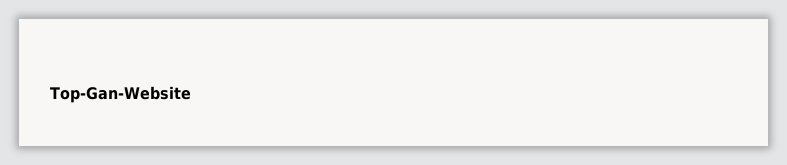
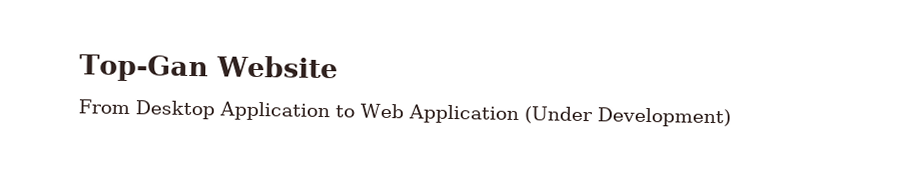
- Top-Gan-Website
+ Top-Gan Website
+ From Desktop Application to Web Application (Under Development)

